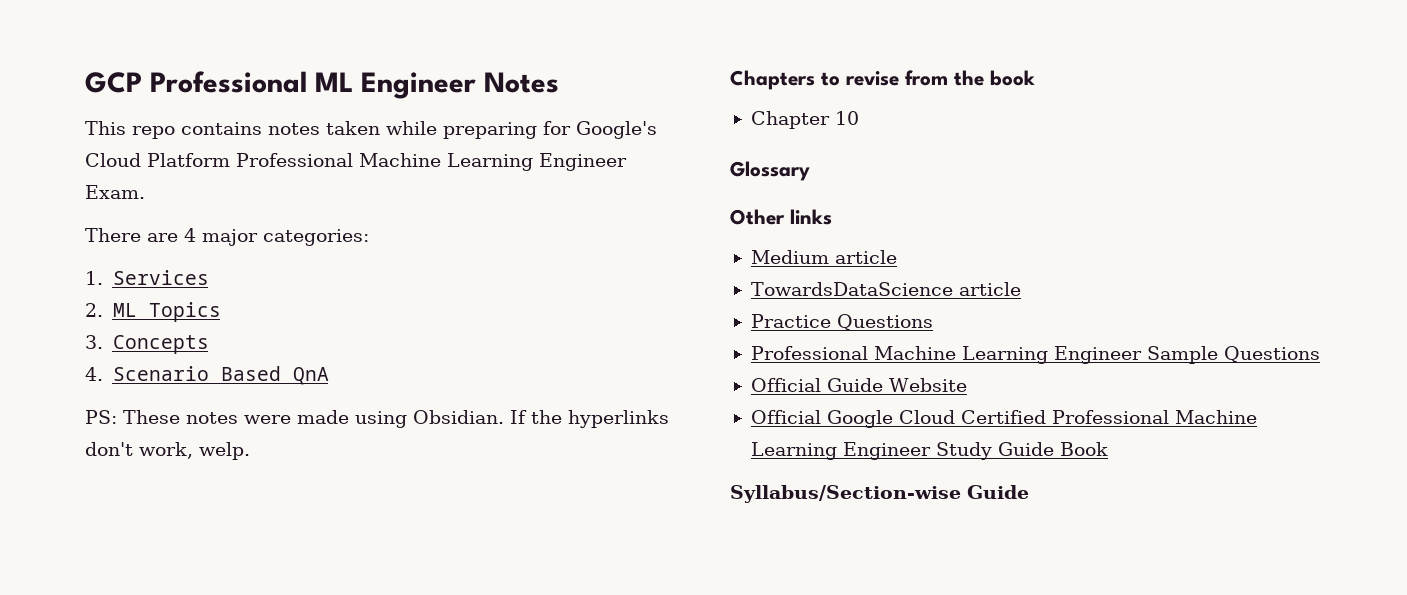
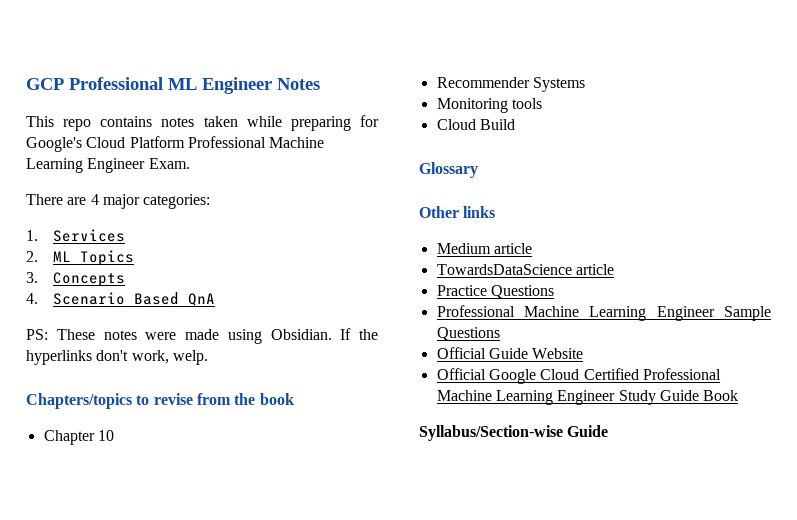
- Chapters to revise from the book
+ Chapters/topics to revise from the book
+ Recommender Systems
+ Monitoring tools
+ Cloud Build

